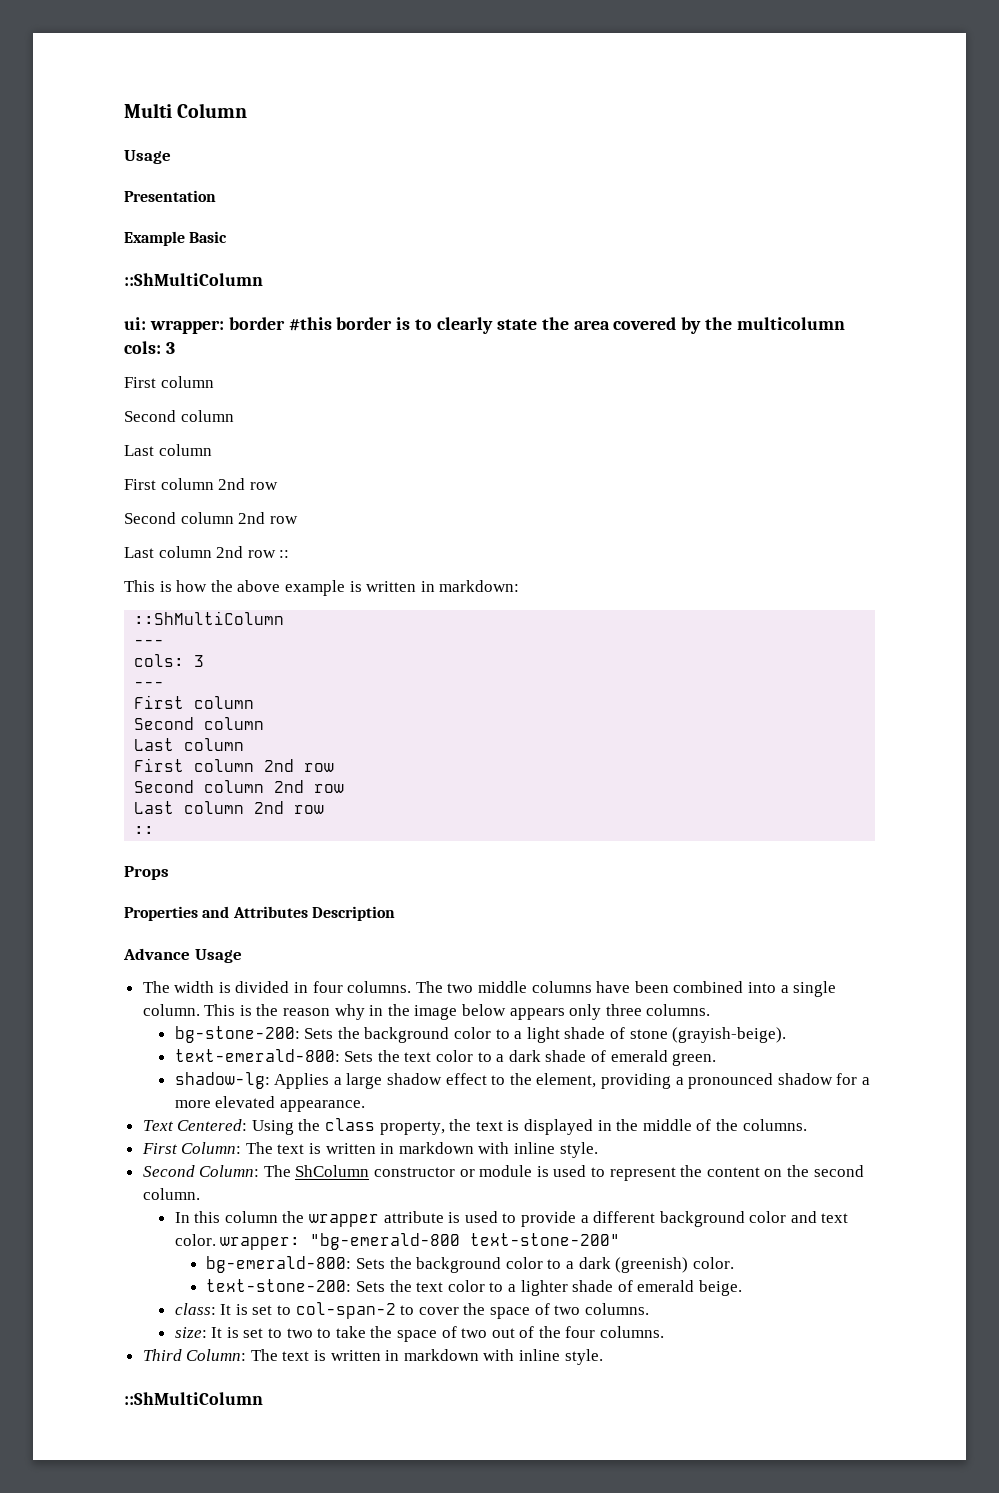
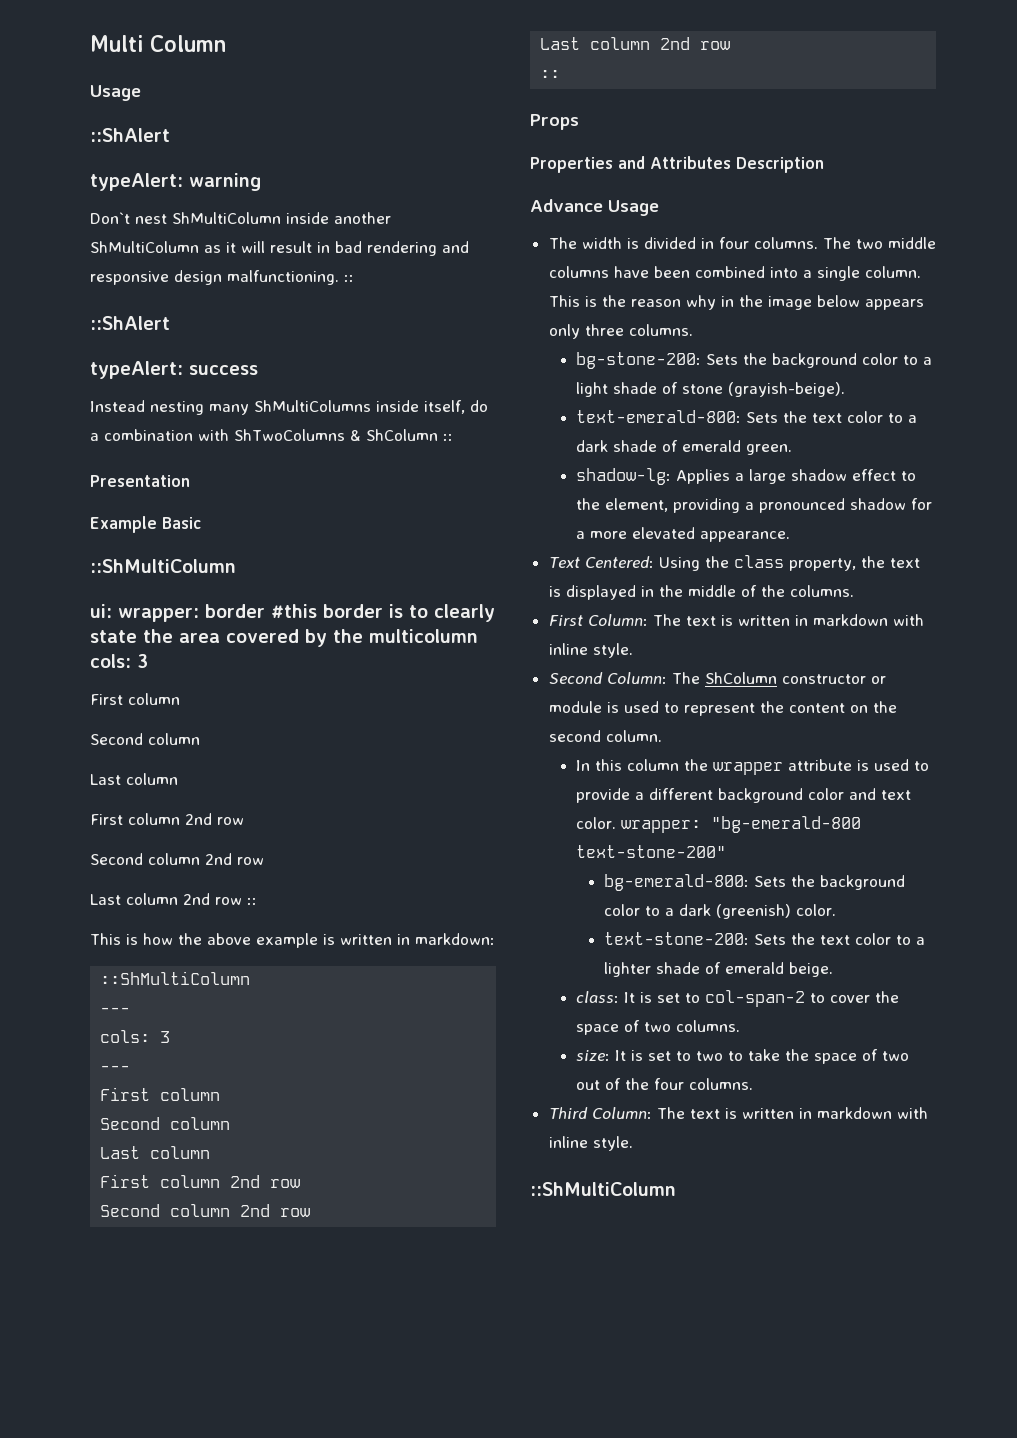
  Multi Column
  Usage
+ ::ShAlert
+ typeAlert: warning
+ Don`t nest ShMultiColumn inside another ShMultiColumn as it will result in bad rendering and responsive design malfunctioning. ::
+ ::ShAlert
+ typeAlert: success
+ Instead nesting many ShMultiColumns inside itself, do a combination with ShTwoColumns & ShColumn ::

